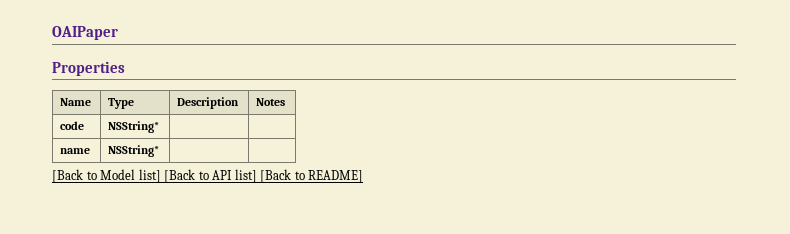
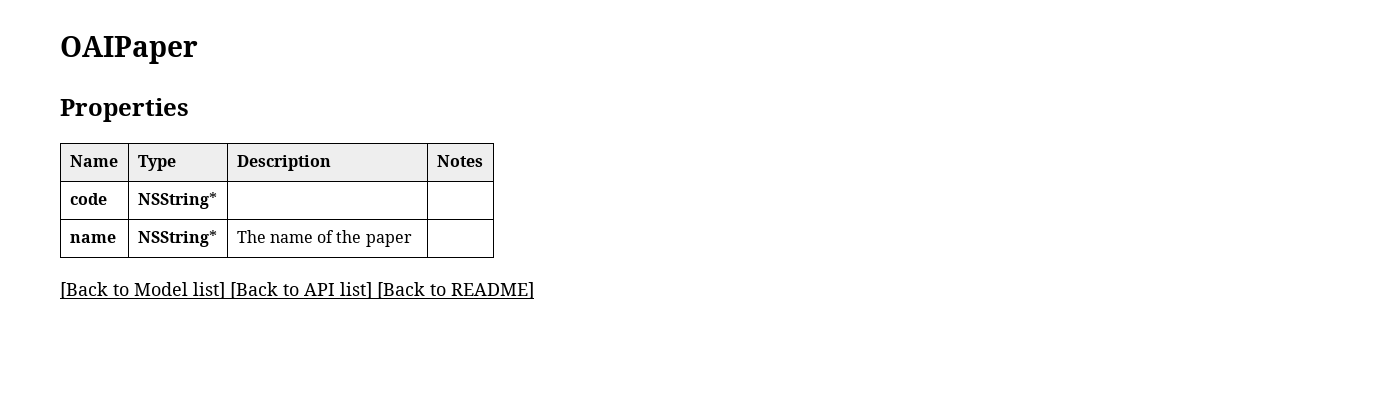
- name | NSString* | |
+ name | NSString* | The name of the paper |

